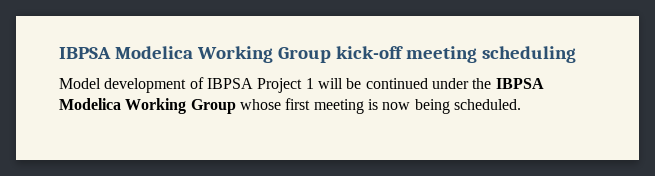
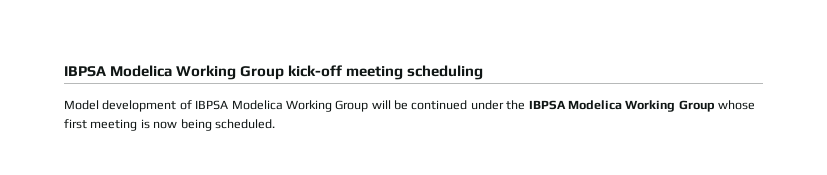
- Model development of IBPSA Project 1 will be continued under the IBPSA Modelica Working Group whose first meeting is now being scheduled.
+ Model development of IBPSA Modelica Working Group will be continued under the IBPSA Modelica Working Group whose first meeting is now being scheduled.

